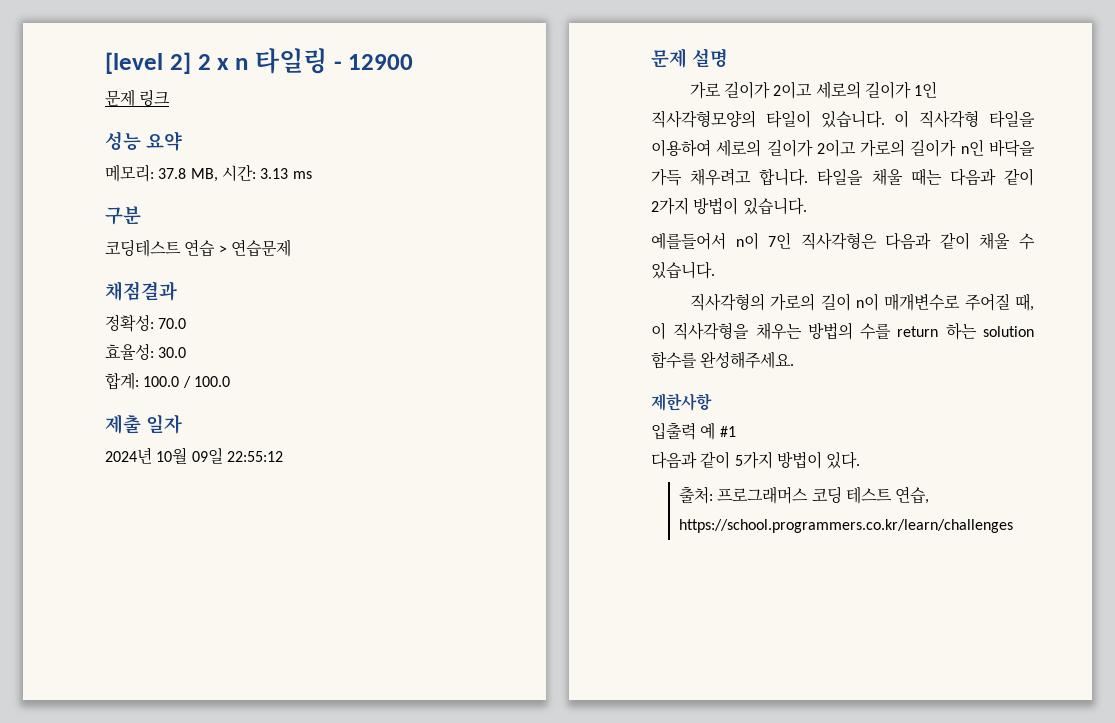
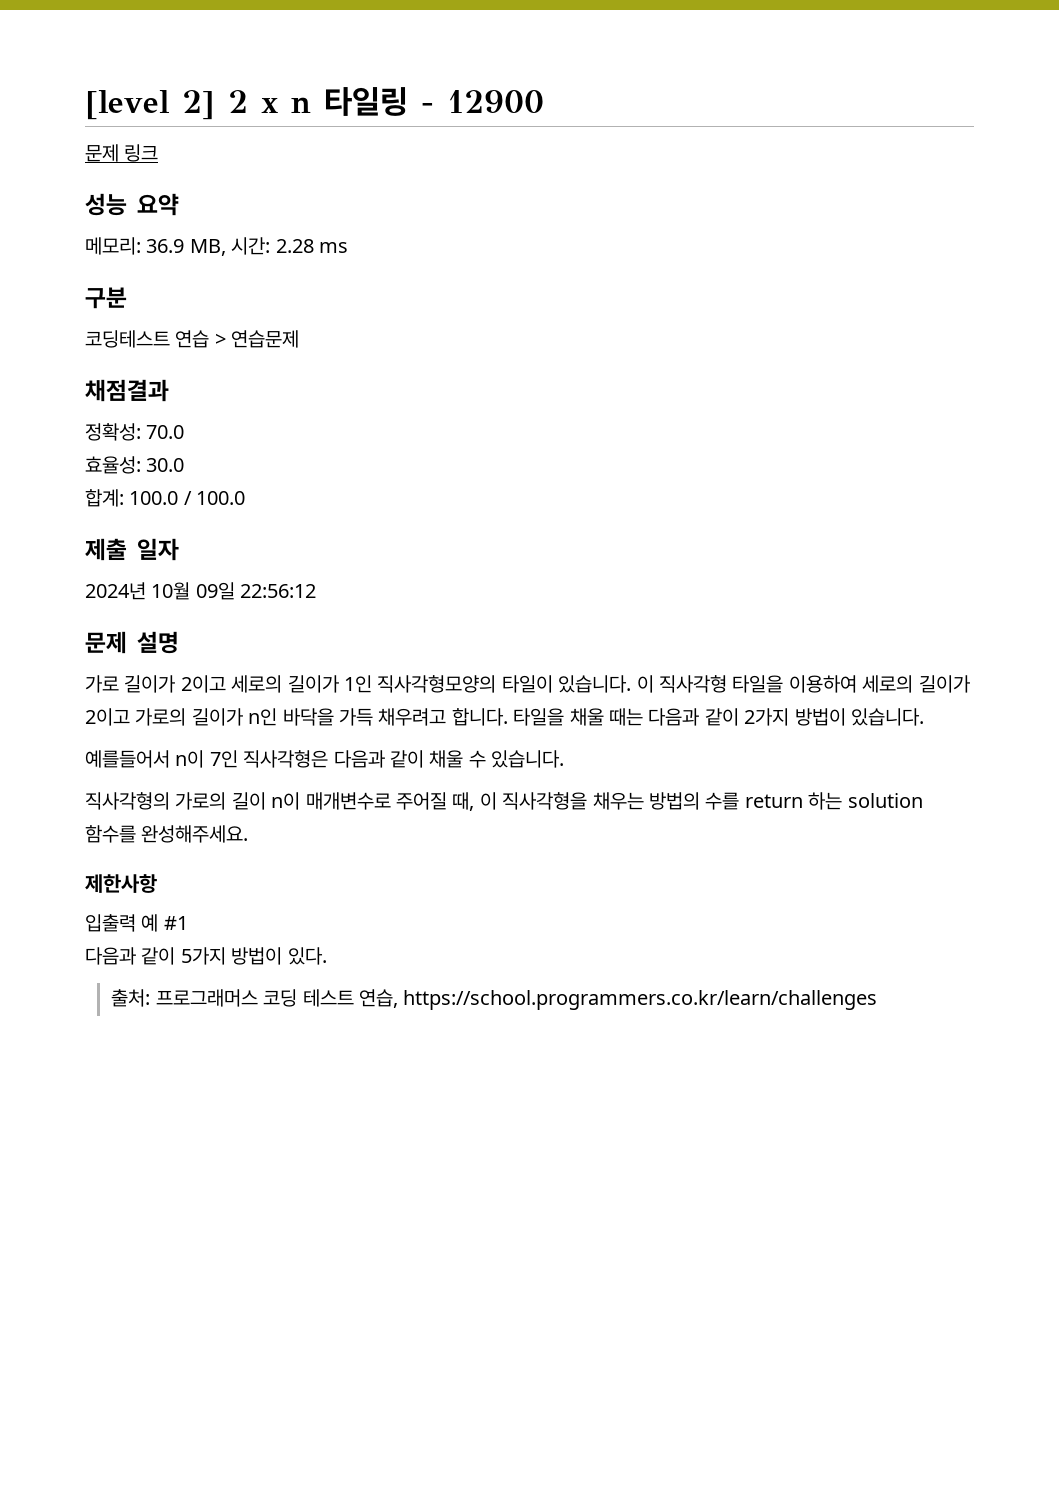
- 메모리: 37.8 MB, 시간: 3.13 ms
+ 메모리: 36.9 MB, 시간: 2.28 ms
- 2024년 10월 09일 22:55:12
+ 2024년 10월 09일 22:56:12

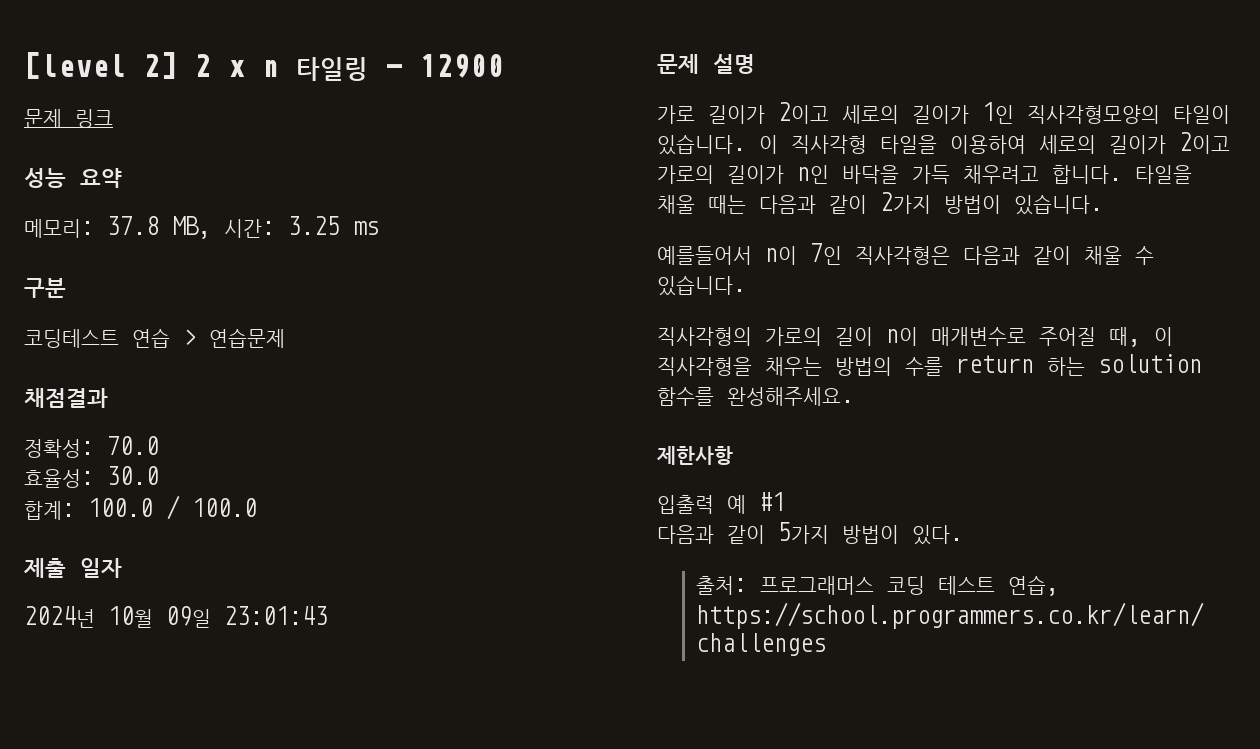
- 메모리: 36.9 MB, 시간: 2.28 ms
+ 메모리: 37.8 MB, 시간: 3.25 ms
- 2024년 10월 09일 22:56:12
+ 2024년 10월 09일 23:01:43

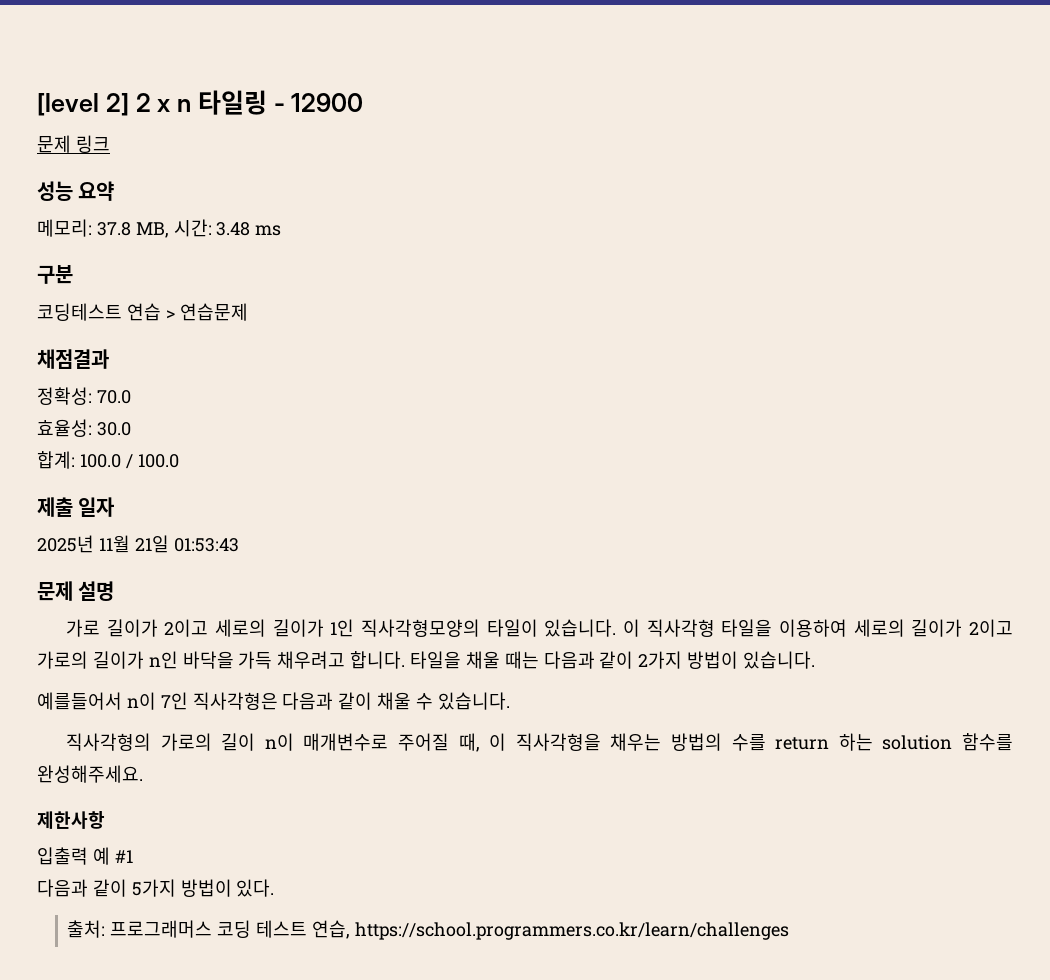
- 메모리: 37.8 MB, 시간: 3.25 ms
+ 메모리: 37.8 MB, 시간: 3.48 ms
- 2024년 10월 09일 23:01:43
+ 2025년 11월 21일 01:53:43

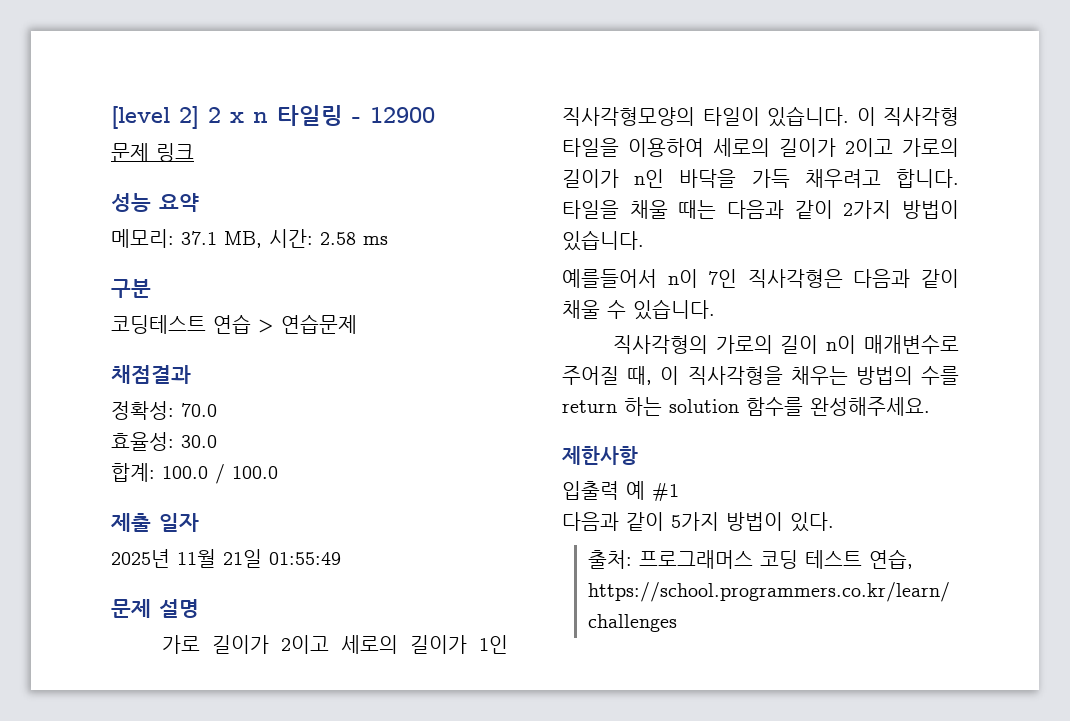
- 메모리: 37.8 MB, 시간: 3.48 ms
+ 메모리: 37.1 MB, 시간: 2.58 ms
- 2025년 11월 21일 01:53:43
+ 2025년 11월 21일 01:55:49

